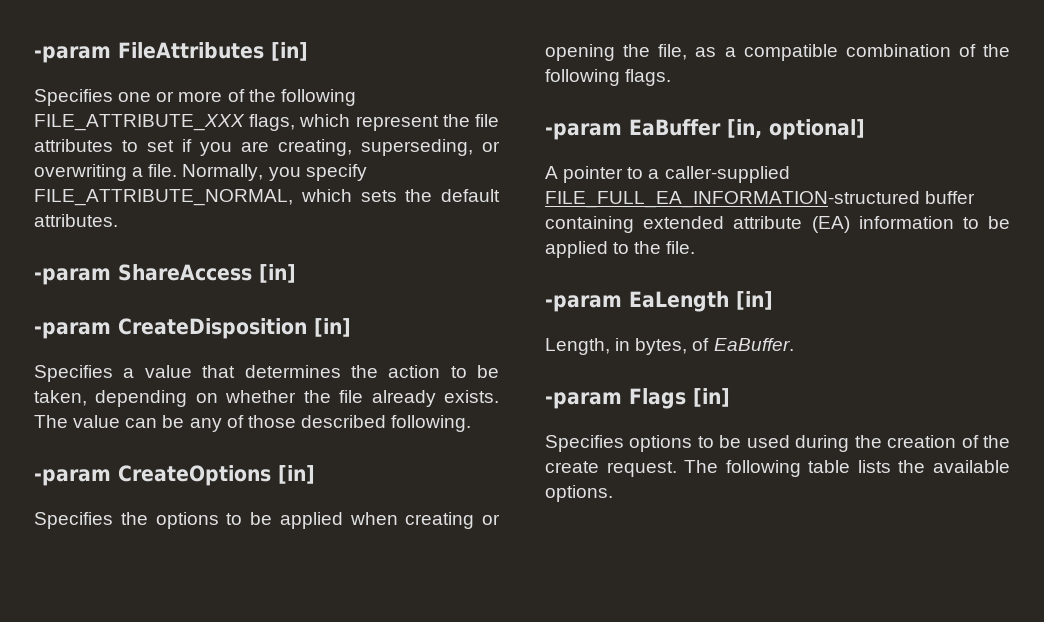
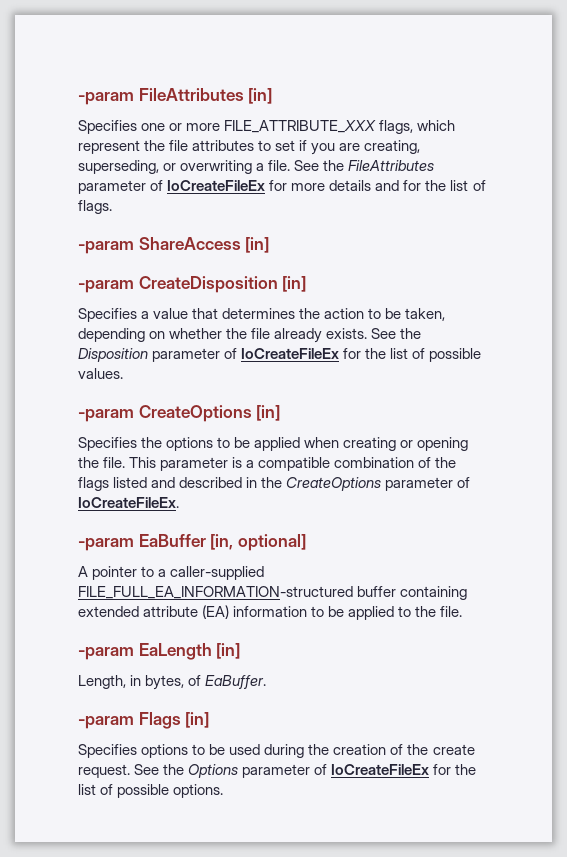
- Specifies one or more of the following FILE_ATTRIBUTE_XXX flags, which represent the file attributes to set if you are creating, superseding, or overwriting a file.
+ Specifies one or more FILE_ATTRIBUTE_XXX flags, which represent the file attributes to set if you are creating, superseding, or overwriting a file.
- Normally, you specify FILE_ATTRIBUTE_NORMAL, which sets the default attributes.
+ See the FileAttributes parameter of IoCreateFileEx for more details and for the list of flags.
- The value can be any of those described following.
+ See the Disposition parameter of IoCreateFileEx for the list of possible values.
- Specifies the options to be applied when creating or opening the file, as a compatible combination of the following flags.
+ Specifies the options to be applied when creating or opening the file. This parameter is a compatible combination of the flags listed and described in the CreateOptions parameter of IoCreateFileEx.
- The following table lists the available options.
+ See the Options parameter of IoCreateFileEx for the list of possible options.

